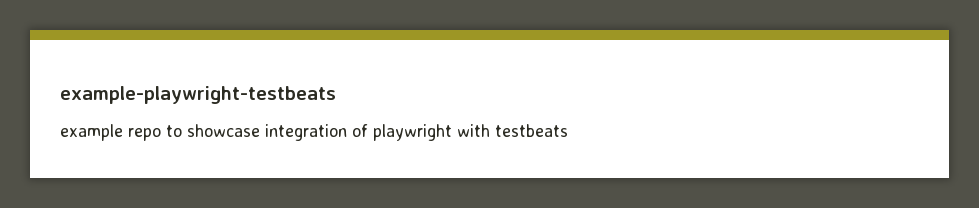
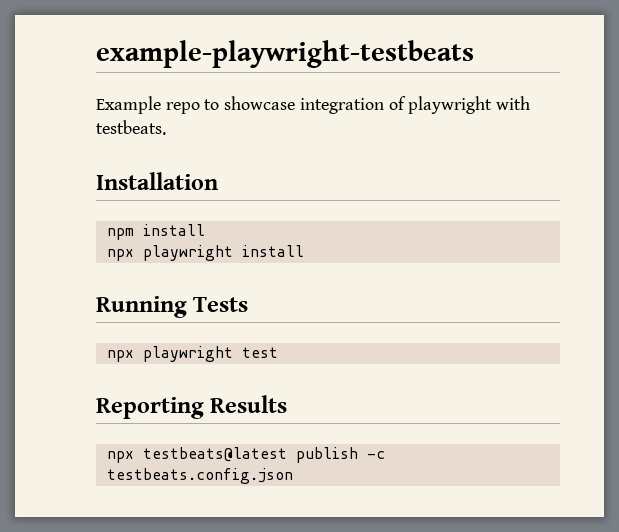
- example repo to showcase integration of playwright with testbeats
+ Example repo to showcase integration of playwright with testbeats.
+ Installation
+ npm install
+ npx playwright install
+ Running Tests
+ npx playwright test
+ Reporting Results
+ npx testbeats@latest publish -c testbeats.config.json

